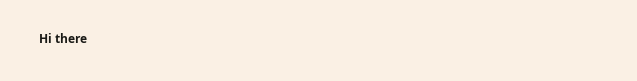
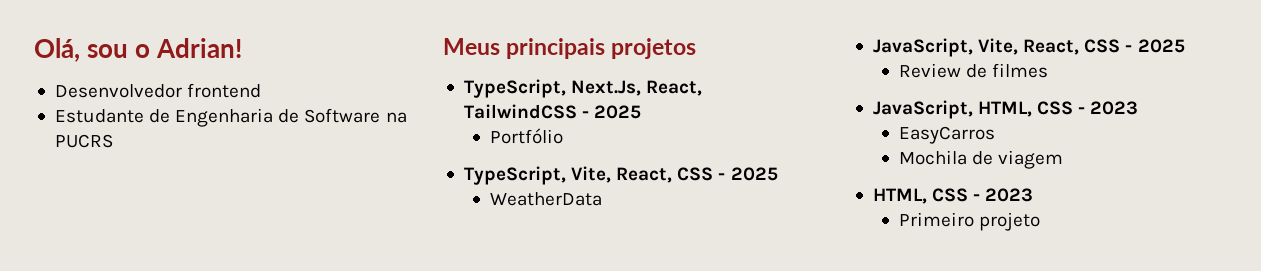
- Hi there
+ Olá, sou o Adrian!
+ Desenvolvedor frontend
+ Estudante de Engenharia de Software na PUCRS
+ Meus principais projetos
+ TypeScript, Next.Js, React, TailwindCSS - 2025
+ Portfólio
+ TypeScript, Vite, React, CSS - 2025
+ WeatherData
+ JavaScript, Vite, React, CSS - 2025
+ Review de filmes
+ JavaScript, HTML, CSS - 2023
+ EasyCarros
+ Mochila de viagem
+ HTML, CSS - 2023
+ Primeiro projeto

